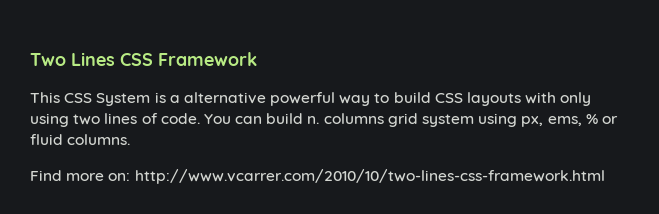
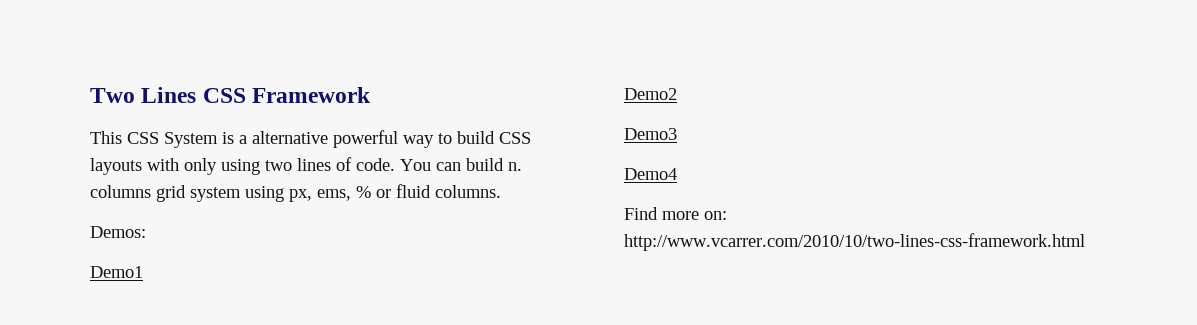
+ Demos:
+ Demo1
+ Demo2
+ Demo3
+ Demo4

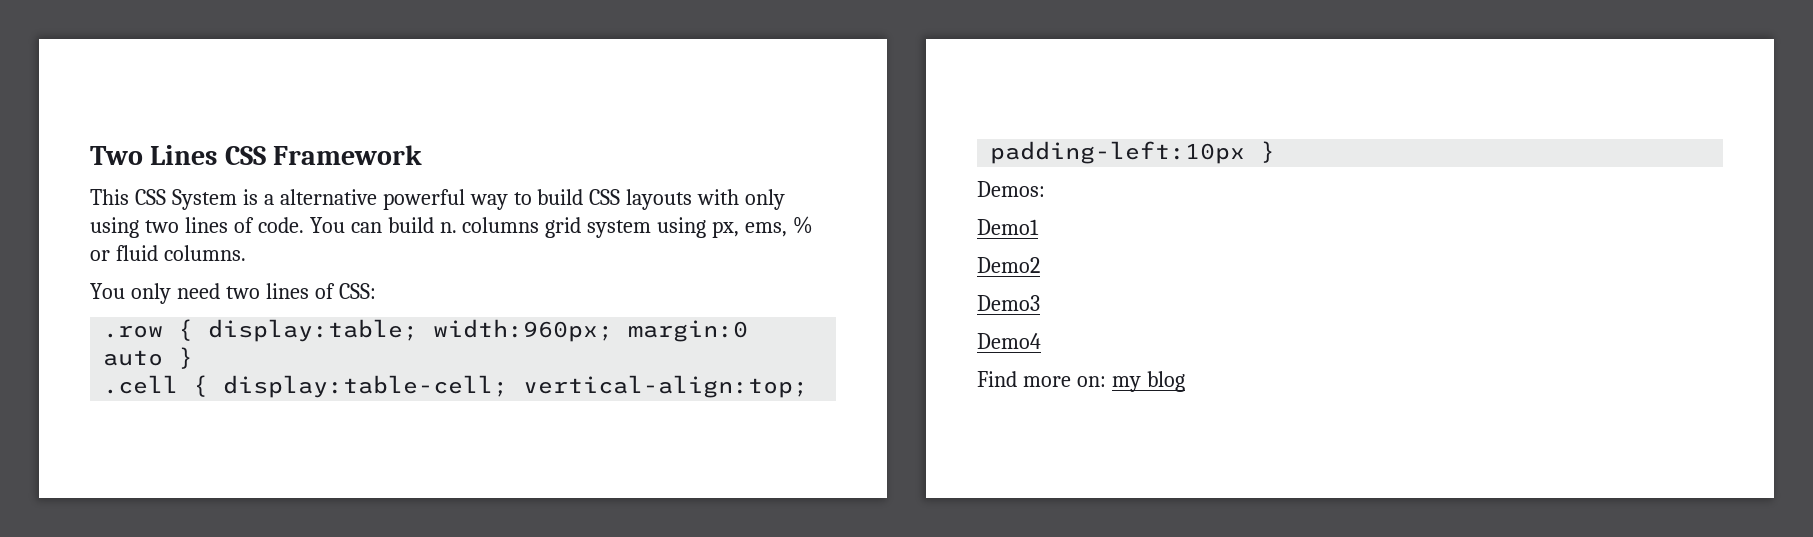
+ You only need two lines of CSS:
+ .row { display:table; width:960px; margin:0 auto }
+ .cell { display:table-cell; vertical-align:top; padding-left:10px }
- Find more on: http://www.vcarrer.com/2010/10/two-lines-css-framework.html
+ Find more on: my blog

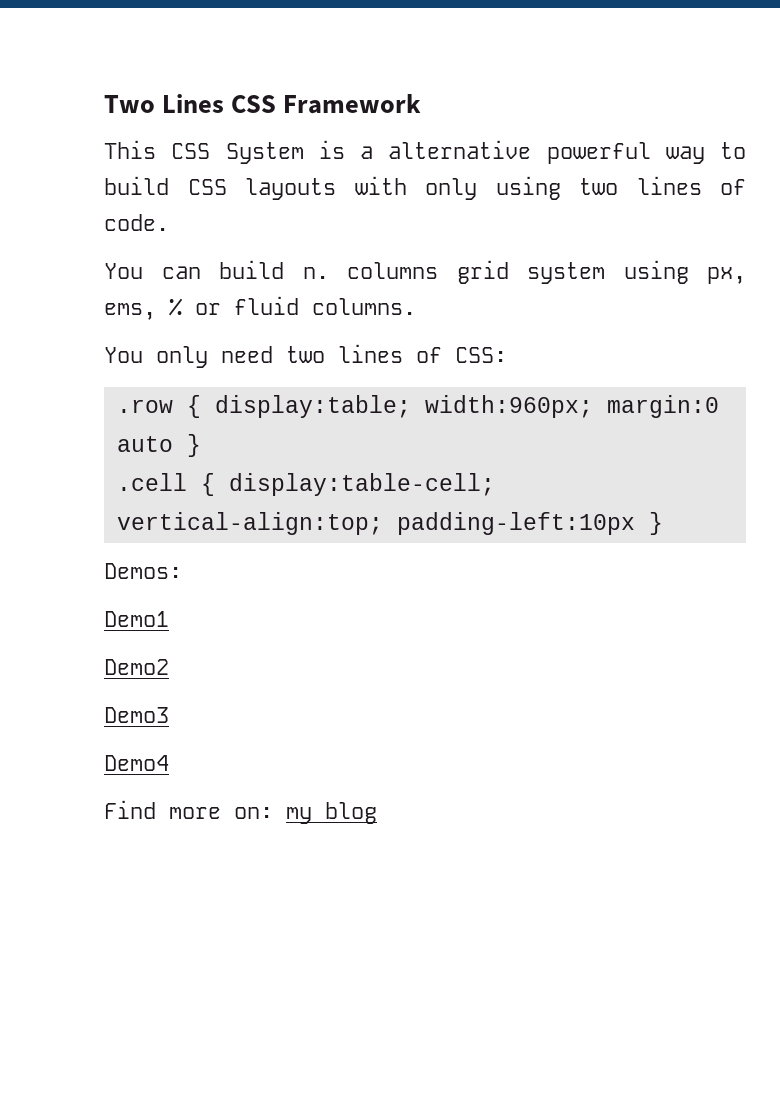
- This CSS System is a alternative powerful way to build CSS layouts with only using two lines of code. You can build n. columns grid system using px, ems, % or fluid columns.
+ This CSS System is a alternative powerful way to build CSS layouts with only using two lines of code.
+ You can build n. columns grid system using px, ems, % or fluid columns.

